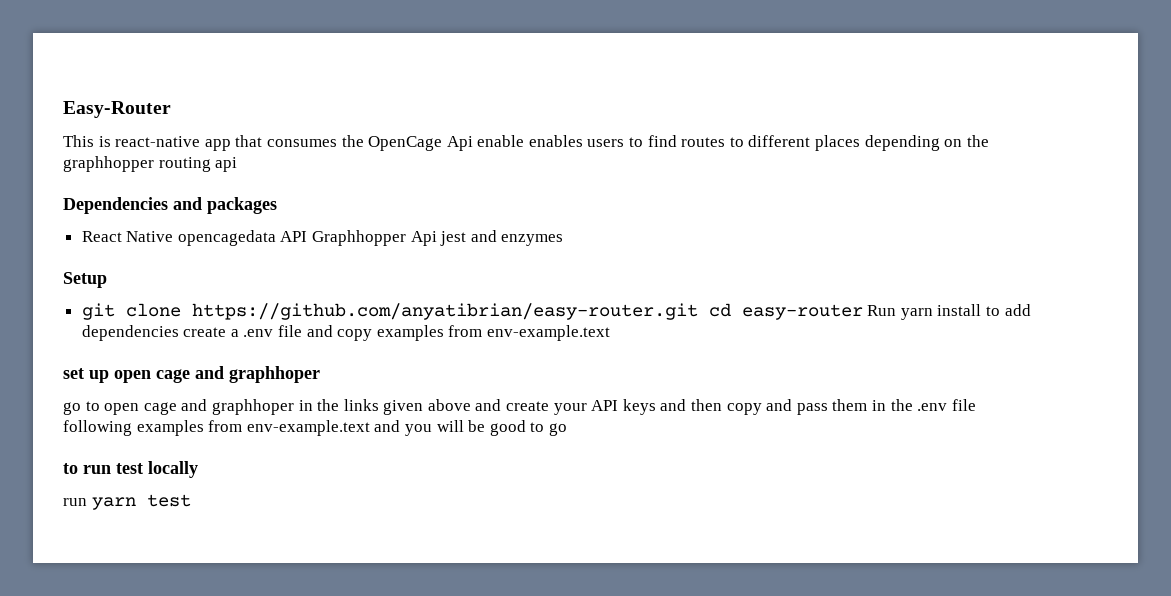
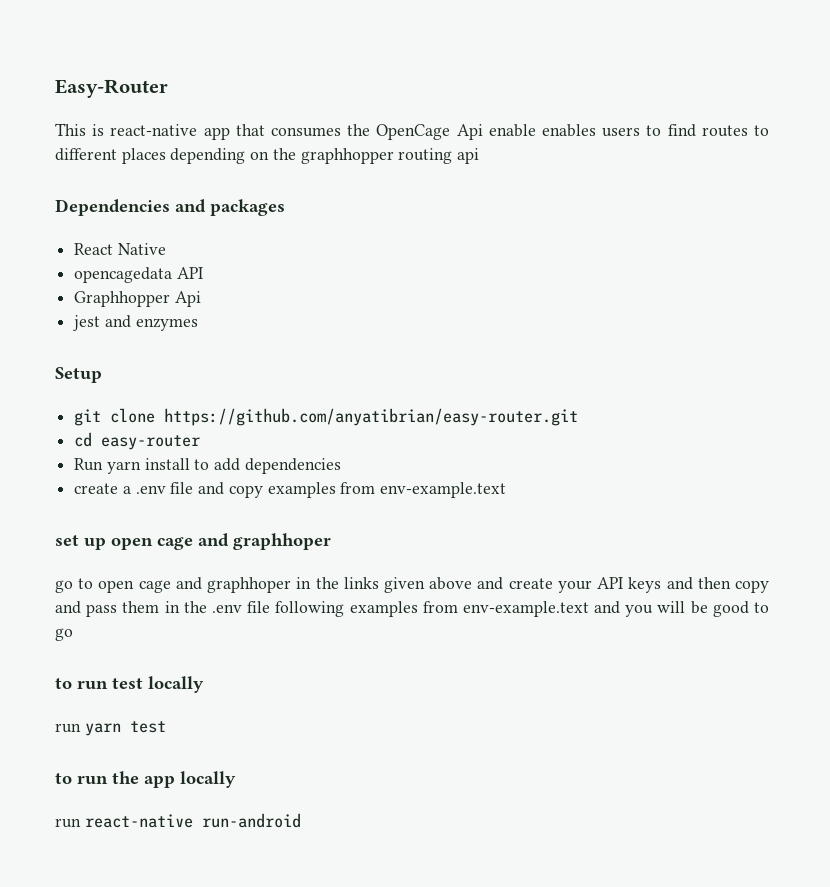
- React Native opencagedata API Graphhopper Api jest and enzymes
+ React Native
+ opencagedata API
+ Graphhopper Api
+ jest and enzymes
- git clone https://github.com/anyatibrian/easy-router.git cd easy-router Run yarn install to add dependencies create a .env file and copy examples from env-example.text
+ git clone https://github.com/anyatibrian/easy-router.git
+ cd easy-router
+ Run yarn install to add dependencies
+ create a .env file and copy examples from env-example.text
+ to run the app locally
+ run react-native run-android

